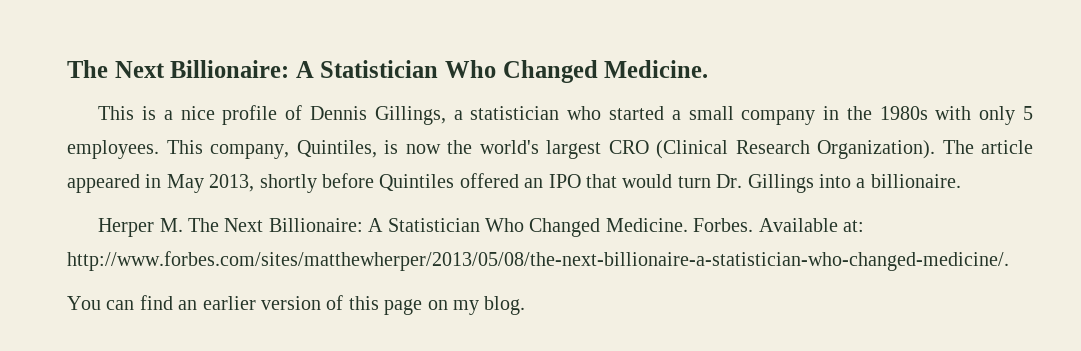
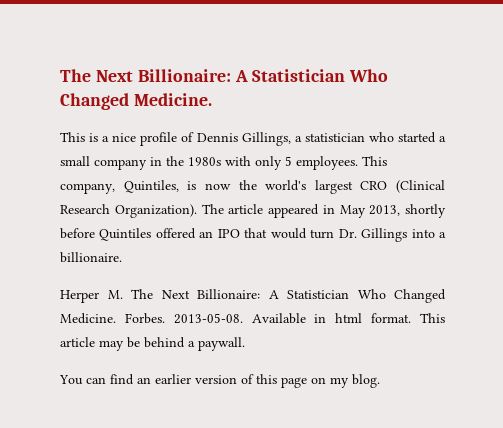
- Available at: http://www.forbes.com/sites/matthewherper/2013/05/08/the-next-billionaire-a-statistician-who-changed-medicine/.
+ 2013-05-08. Available in html format. This article may be behind a paywall.

